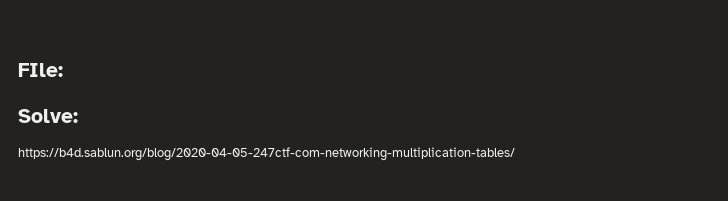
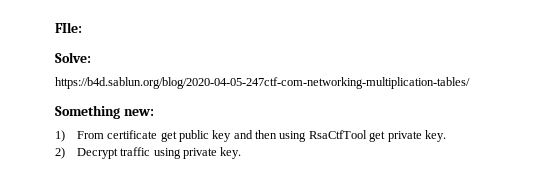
+ Something new:
+ 1) From certificate get public key and then using RsaCtfTool get private key.
+ 2) Decrypt traffic using private key.

